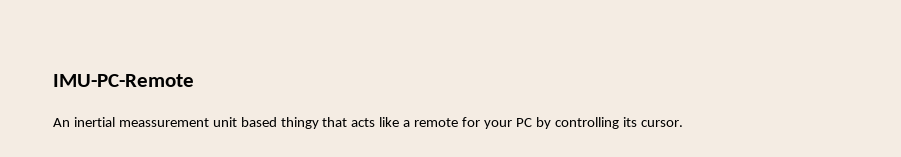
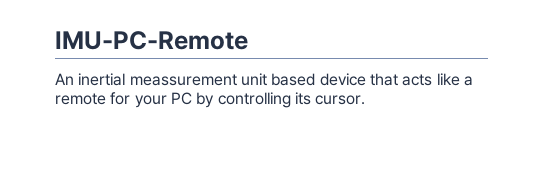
- An inertial meassurement unit based thingy that acts like a remote for your PC by controlling its cursor.
+ An inertial meassurement unit based device that acts like a remote for your PC by controlling its cursor.

